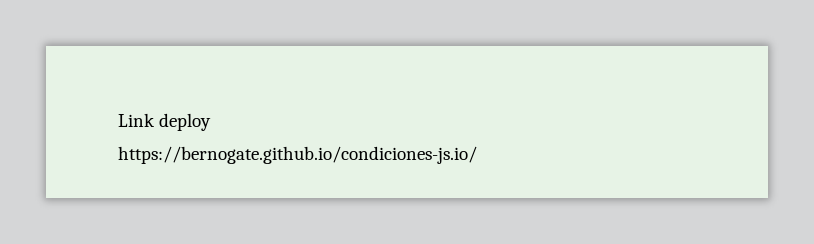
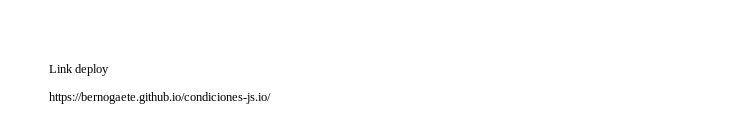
- https://bernogate.github.io/condiciones-js.io/
+ https://bernogaete.github.io/condiciones-js.io/

